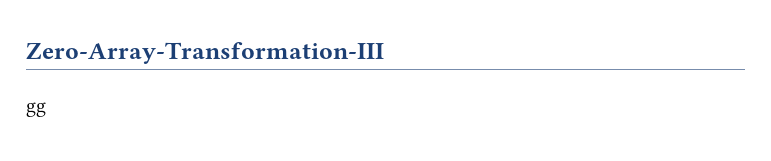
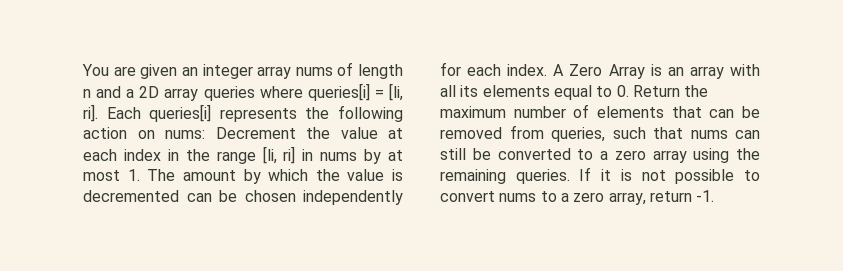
- Zero-Array-Transformation-III
- gg
+ You are given an integer array nums of length n and a 2D array queries where queries[i] = [li, ri]. Each queries[i] represents the following action on nums: Decrement the value at each index in the range [li, ri] in nums by at most 1. The amount by which the value is decremented can be chosen independently for each index. A Zero Array is an array with all its elements equal to 0. Return the maximum number of elements that can be removed from queries, such that nums can still be converted to a zero array using the remaining queries. If it is not possible to convert nums to a zero array, return -1.

